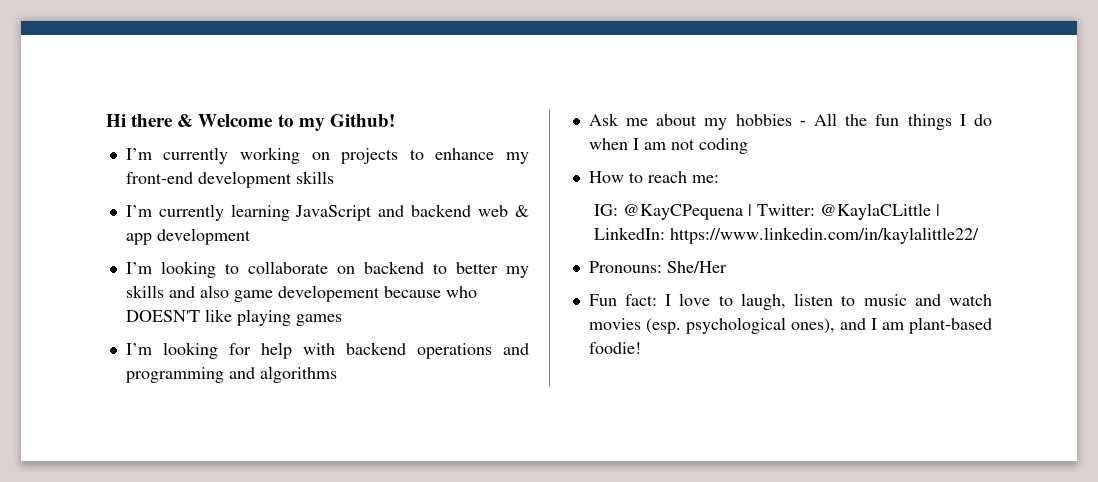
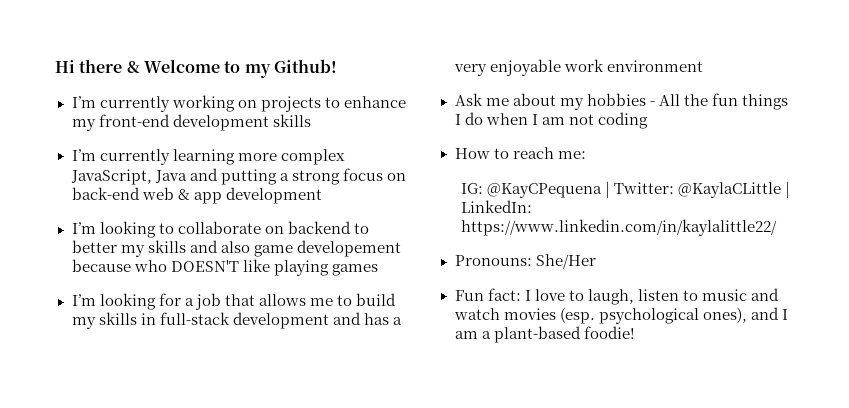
- I’m currently learning JavaScript and backend web & app development
+ I’m currently learning more complex JavaScript, Java and putting a strong focus on back-end web & app development
- I’m looking for help with backend operations and programming and algorithms
+ I’m looking for a job that allows me to build my skills in full-stack development and has a very enjoyable work environment
- Fun fact: I love to laugh, listen to music and watch movies (esp. psychological ones), and I am plant-based foodie!
+ Fun fact: I love to laugh, listen to music and watch movies (esp. psychological ones), and I am a plant-based foodie!

